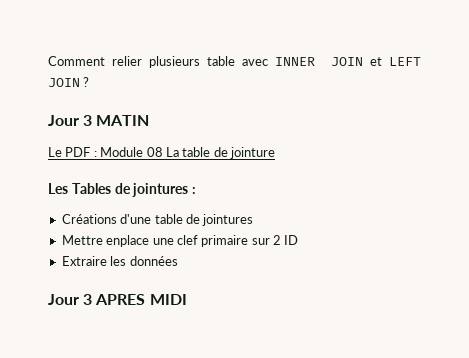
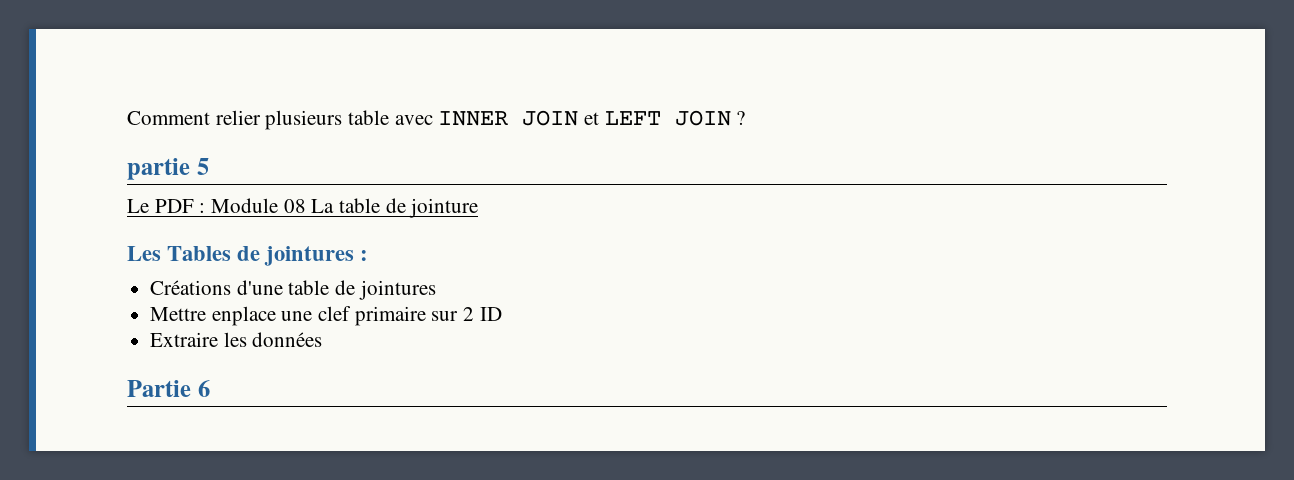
- Jour 3 MATIN
+ partie 5
- Jour 3 APRES MIDI
+ Partie 6

